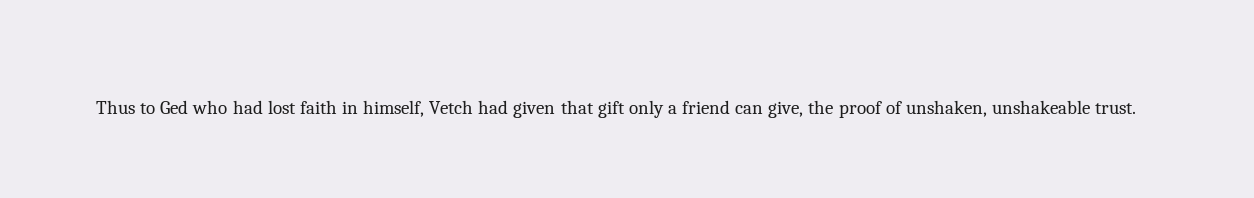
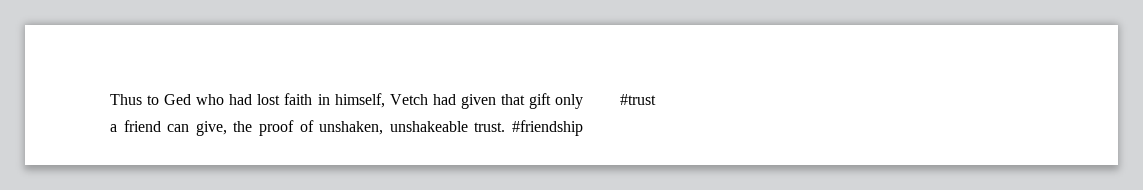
+ #friendship #trust

